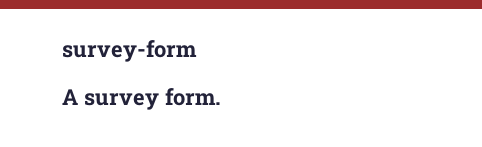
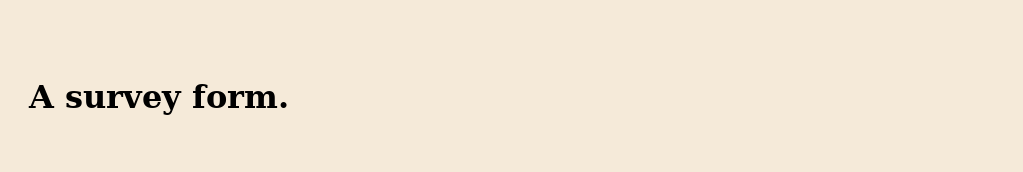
- survey-form

